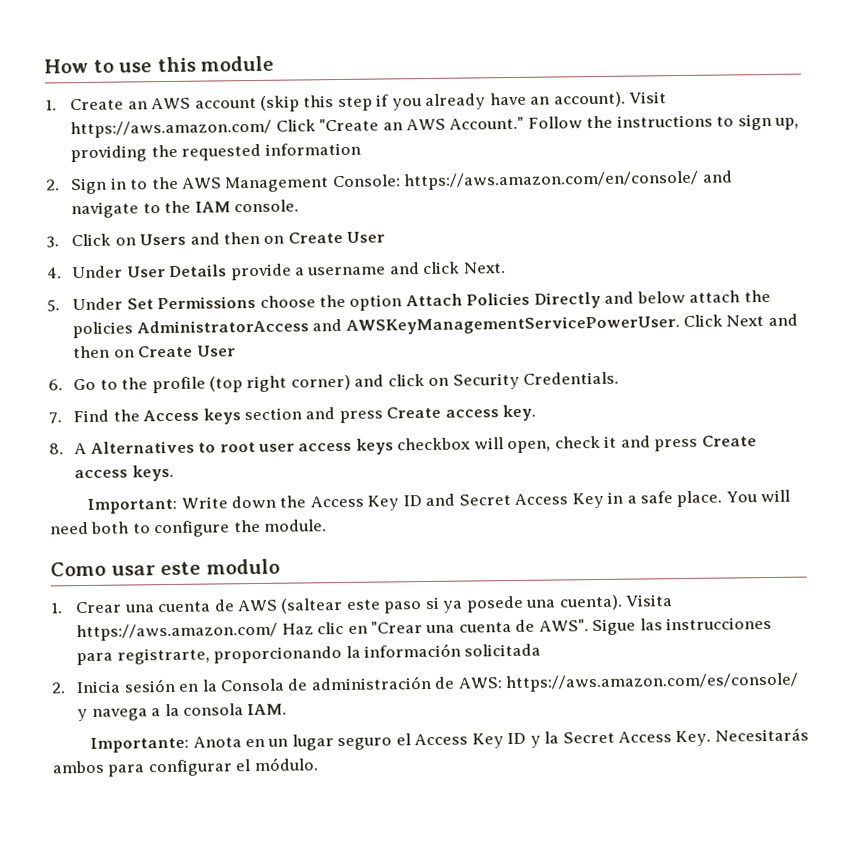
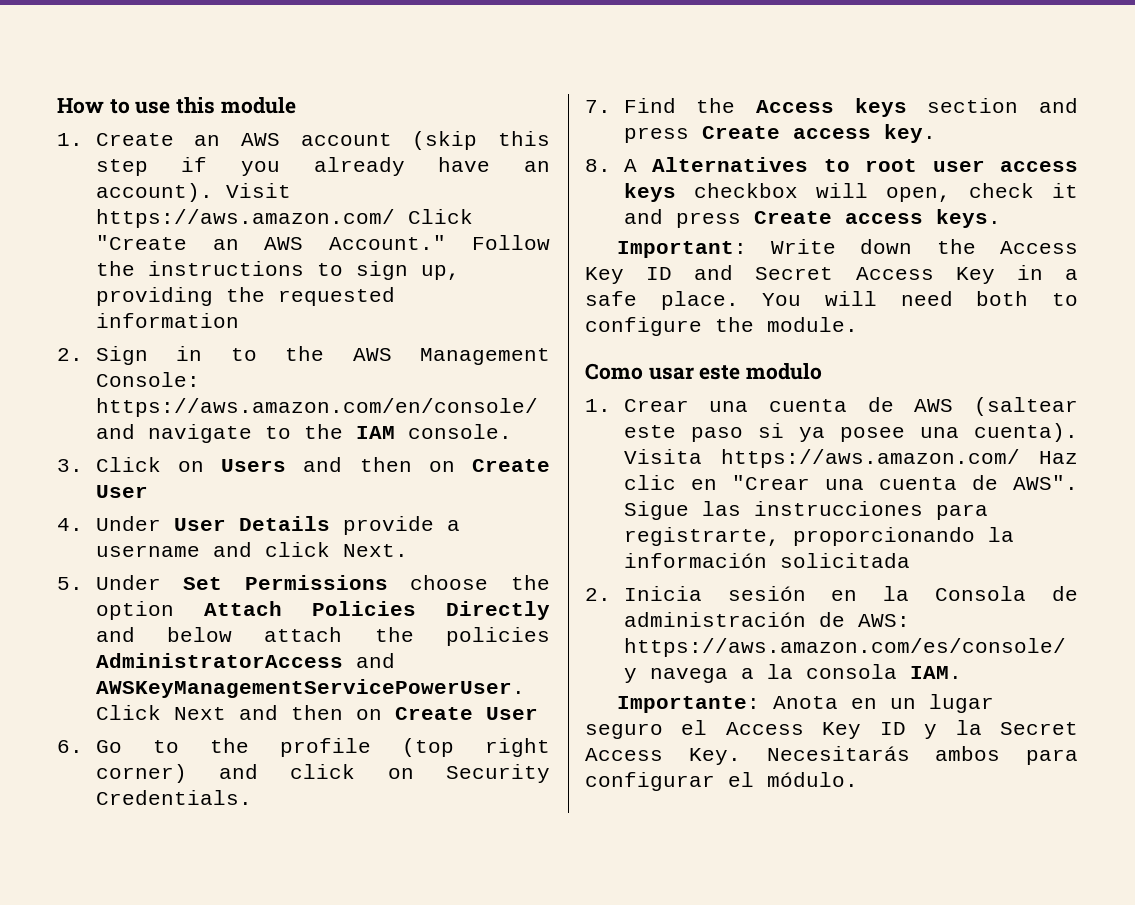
- 1. Crear una cuenta de AWS (saltear este paso si ya posede una cuenta).
+ 1. Crear una cuenta de AWS (saltear este paso si ya posee una cuenta).

